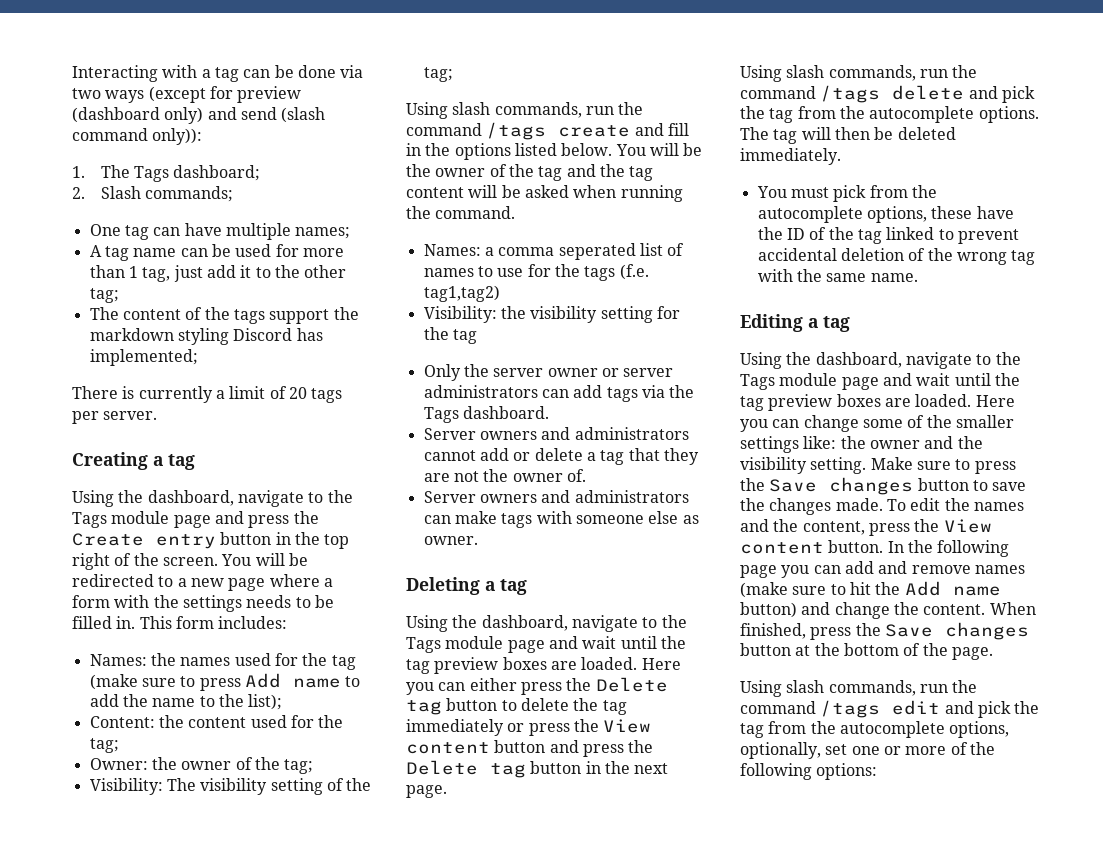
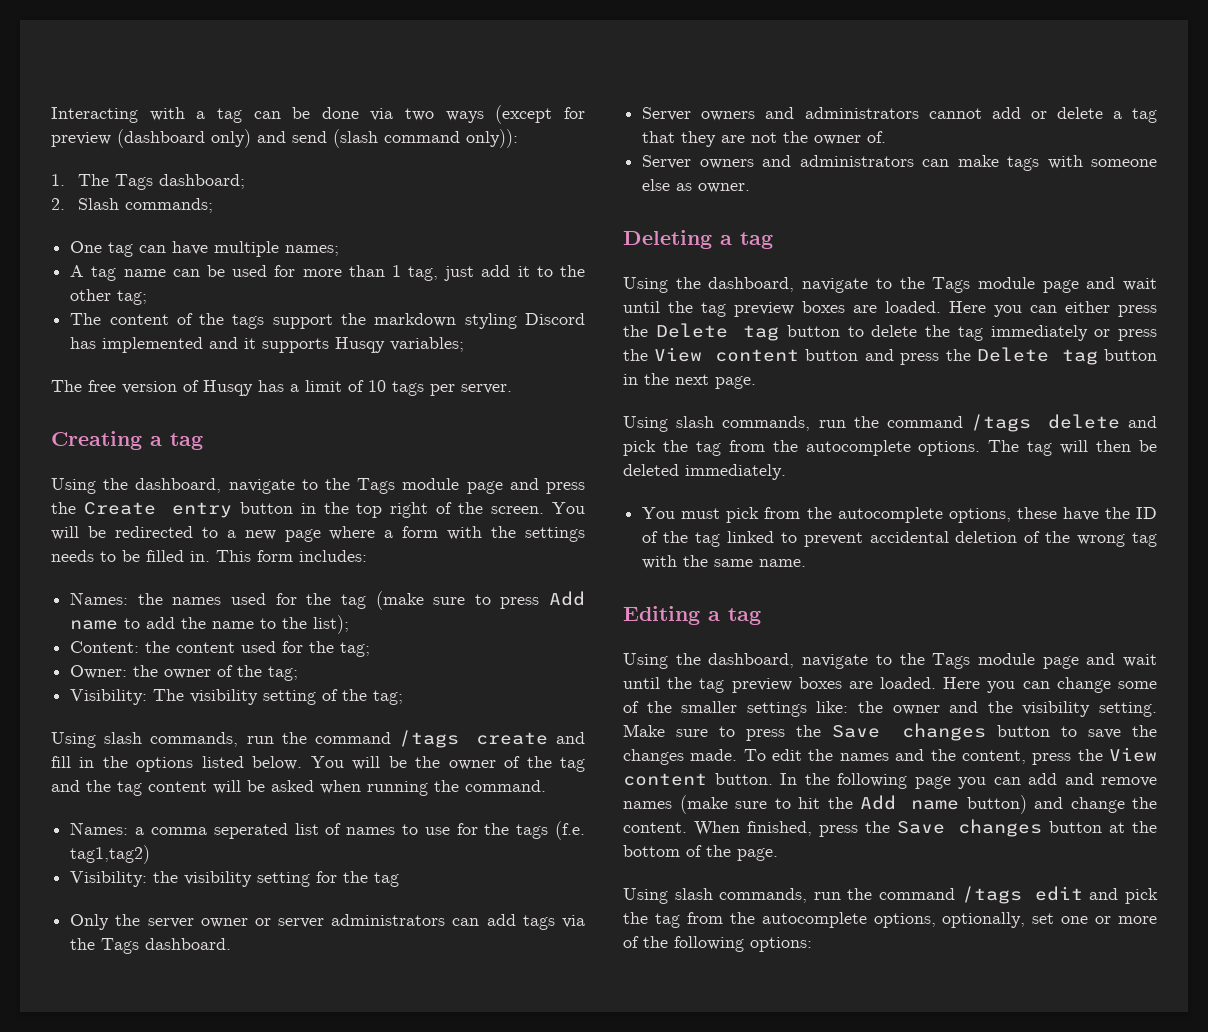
- The content of the tags support the markdown styling Discord has implemented;
- There is currently a limit of 20 tags per server.
+ The content of the tags support the markdown styling Discord has implemented and it supports Husqy variables;
+ The free version of Husqy has a limit of 10 tags per server.

